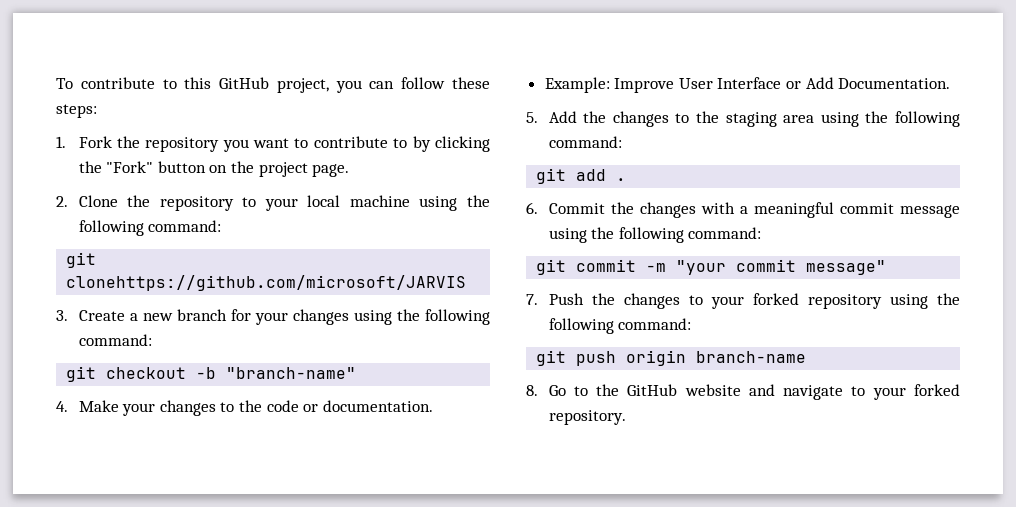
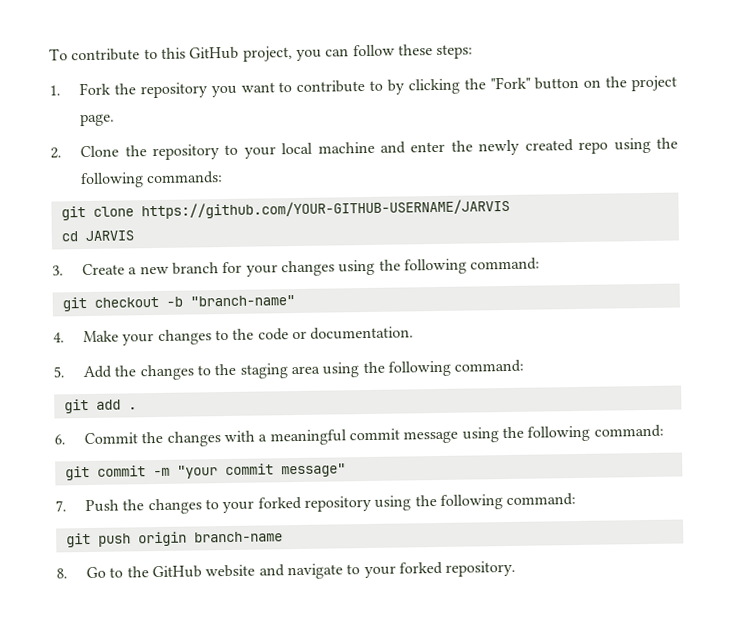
- 2. Clone the repository to your local machine using the following command:
- git clonehttps://github.com/microsoft/JARVIS
+ 2. Clone the repository to your local machine and enter the newly created repo using the following commands:
+ git clone https://github.com/YOUR-GITHUB-USERNAME/JARVIS
+ cd JARVIS
- Example: Improve User Interface or Add Documentation.

